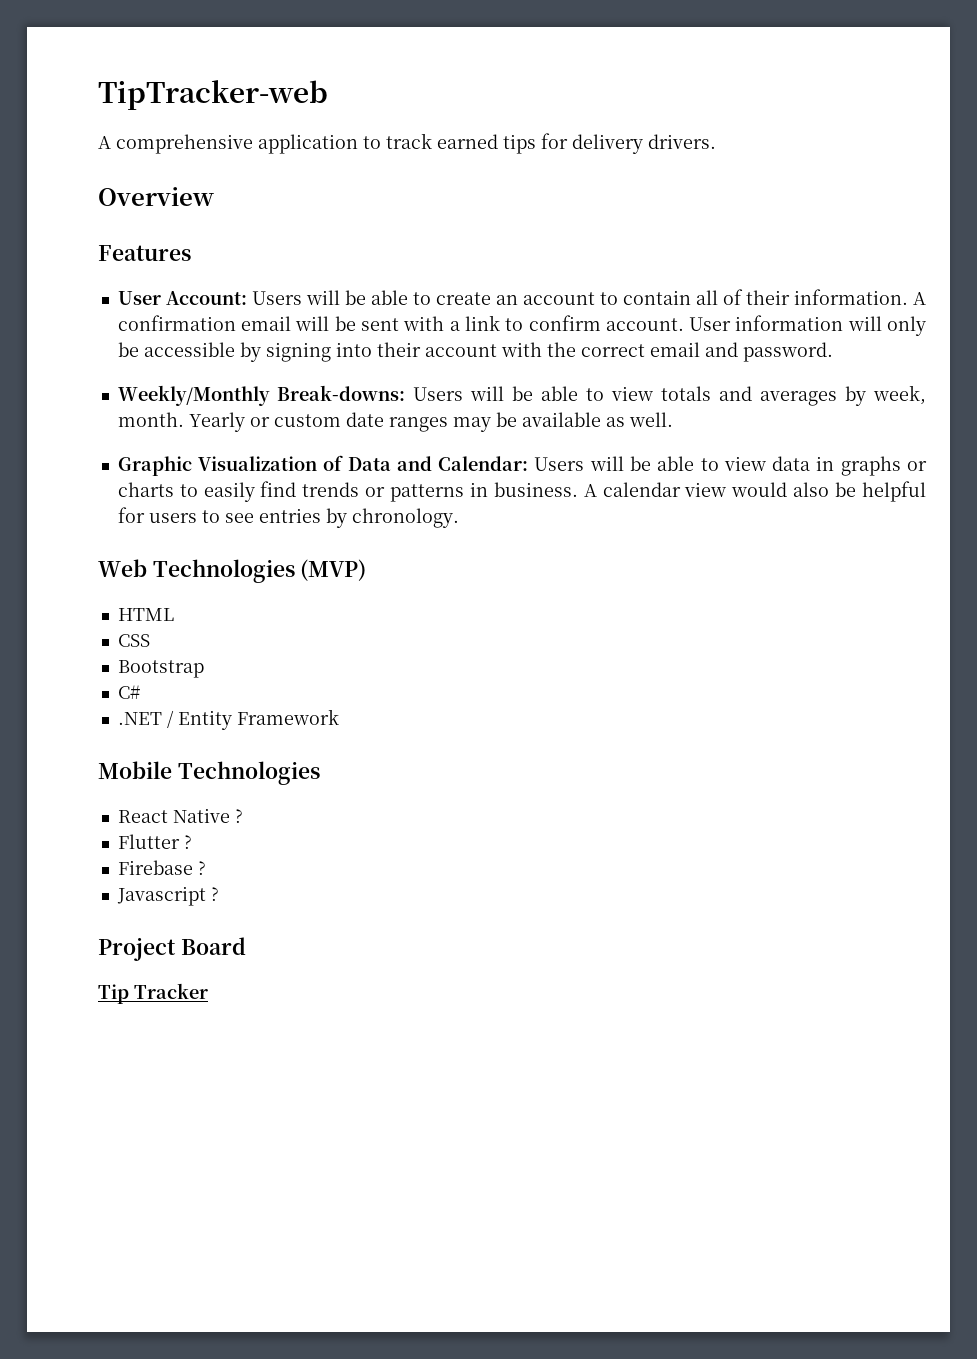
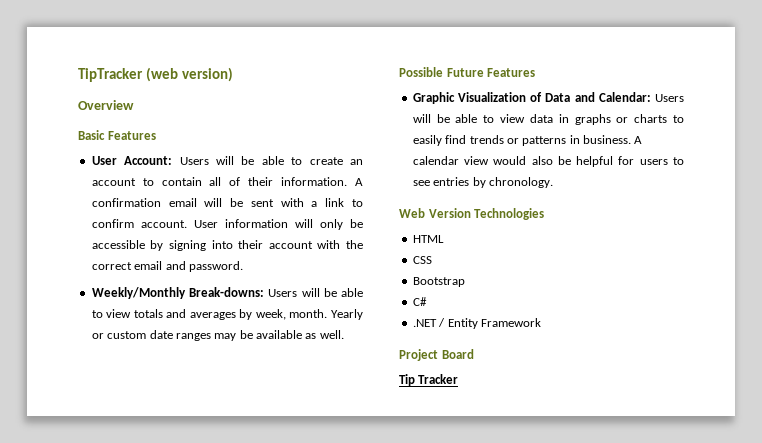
- TipTracker-web
- A comprehensive application to track earned tips for delivery drivers.
+ TipTracker (web version)
- Features
+ Basic Features
+ Possible Future Features
- Web Technologies (MVP)
+ Web Version Technologies
- Mobile Technologies
- React Native ?
- Flutter ?
- Firebase ?
- Javascript ?

